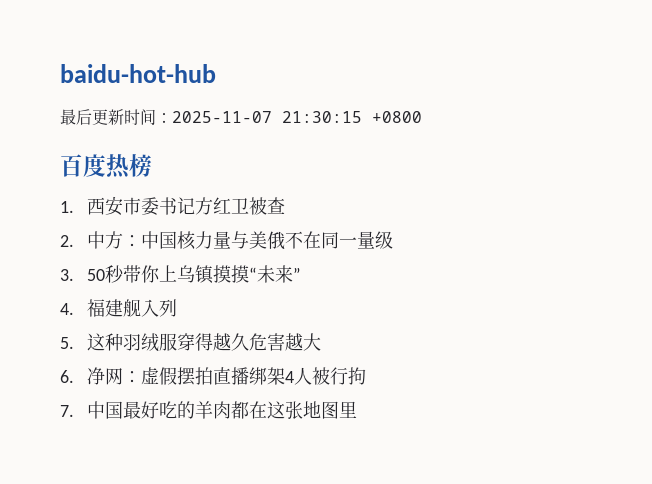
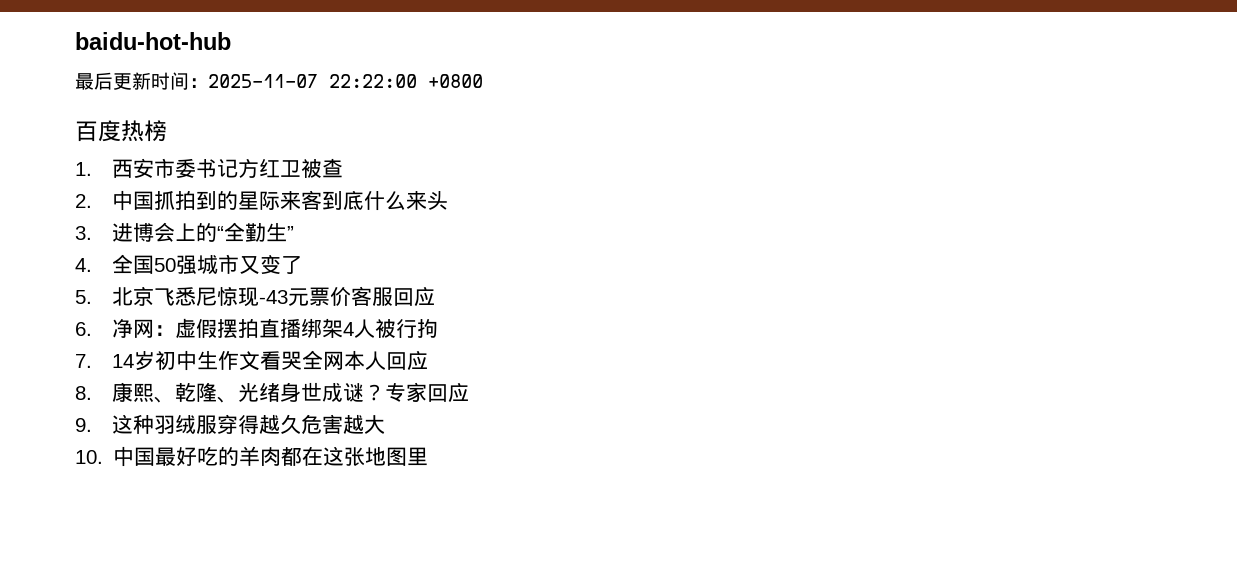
- 最后更新时间：2025-11-07 21:30:15 +0800
+ 最后更新时间：2025-11-07 22:22:00 +0800
- 2.中方：中国核力量与美俄不在同一量级
- 3. 50秒带你上乌镇摸摸“未来”
- 4.福建舰入列
- 5.这种羽绒服穿得越久危害越大
+ 2.中国抓拍到的星际来客到底什么来头
+ 3.进博会上的“全勤生”
+ 4.全国50强城市又变了
+ 5.北京飞悉尼惊现-43元票价客服回应
- 7.中国最好吃的羊肉都在这张地图里
+ 7. 14岁初中生作文看哭全网本人回应
+ 8.康熙、乾隆、光绪身世成谜？专家回应
+ 9.这种羽绒服穿得越久危害越大
+ 10.中国最好吃的羊肉都在这张地图里

